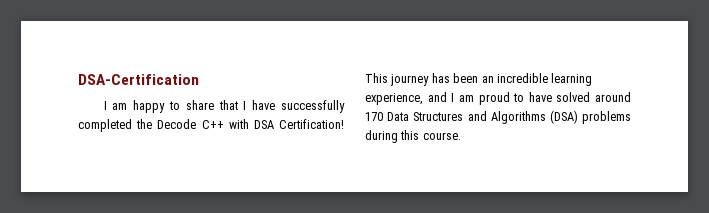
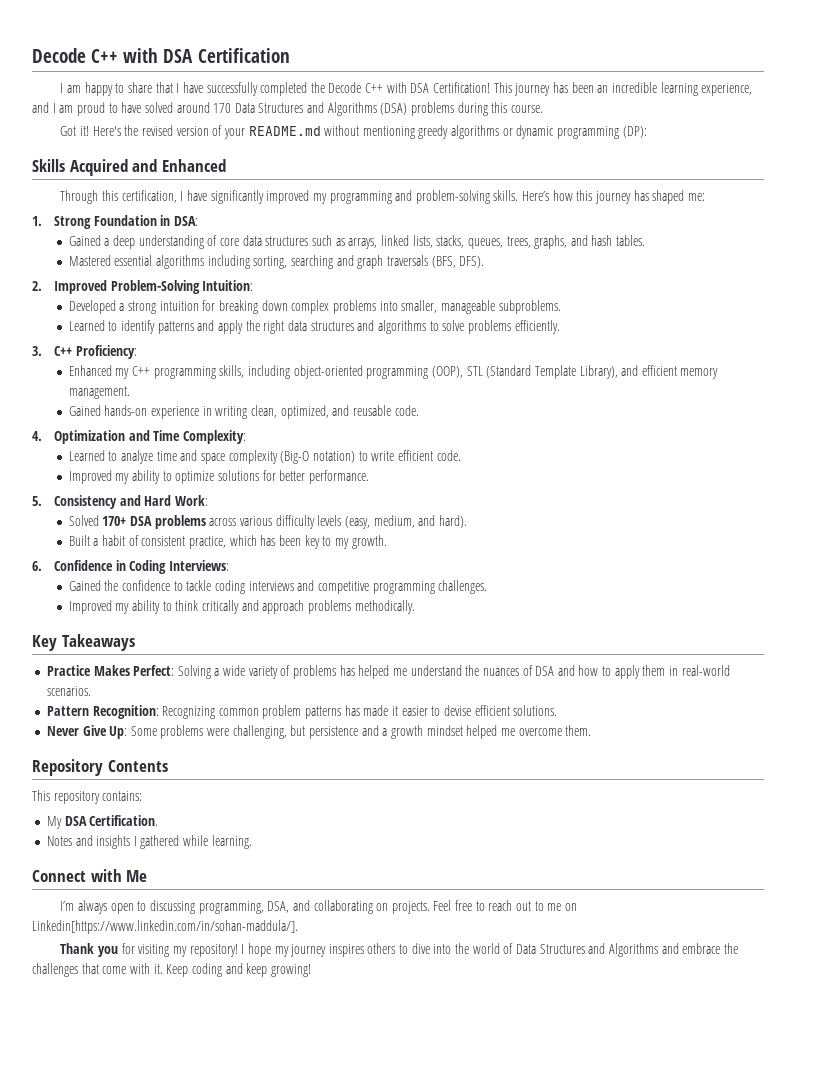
- DSA-Certification
+ Decode C++ with DSA Certification
+ Got it! Here's the revised version of your README.md without mentioning greedy algorithms or dynamic programming (DP):
+ Skills Acquired and Enhanced
+ Through this certification, I have significantly improved my programming and problem-solving skills. Here’s how this journey has shaped me:
+ 1. Strong Foundation in DSA:
+ Gained a deep understanding of core data structures such as arrays, linked lists, stacks, queues, trees, graphs, and hash tables.
+ Mastered essential algorithms including sorting, searching and graph traversals (BFS, DFS).
+ 2. Improved Problem-Solving Intuition:
+ Developed a strong intuition for breaking down complex problems into smaller, manageable subproblems.
+ Learned to identify patterns and apply the right data structures and algorithms to solve problems efficiently.
+ 3. C++ Proficiency:
+ Enhanced my C++ programming skills, including object-oriented programming (OOP), STL (Standard Template Library), and efficient memory management.
+ Gained hands-on experience in writing clean, optimized, and reusable code.
+ 4. Optimization and Time Complexity:
+ Learned to analyze time and space complexity (Big-O notation) to write efficient code.
+ Improved my ability to optimize solutions for better performance.
+ 5. Consistency and Hard Work:
+ Solved 170+ DSA problems across various difficulty levels (easy, medium, and hard).
+ Built a habit of consistent practice, which has been key to my growth.
+ 6. Confidence in Coding Interviews:
+ Gained the confidence to tackle coding interviews and competitive programming challenges.
+ Improved my ability to think critically and approach problems methodically.
+ Key Takeaways
+ Practice Makes Perfect: Solving a wide variety of problems has helped me understand the nuances of DSA and how to apply them in real-world scenarios.
+ Pattern Recognition: Recognizing common problem patterns has made it easier to devise efficient solutions.
+ Never Give Up: Some problems were challenging, but persistence and a growth mindset helped me overcome them.
+ Repository Contents
+ This repository contains:
+ My DSA Certification.
+ Notes and insights I gathered while learning.
+ Connect with Me
+ I’m always open to discussing programming, DSA, and collaborating on projects. Feel free to reach out to me on Linkedin[https://www.linkedin.com/in/sohan-maddula/].
+ Thank you for visiting my repository! I hope my journey inspires others to dive into the world of Data Structures and Algorithms and embrace the challenges that come with it. Keep coding and keep growing!

